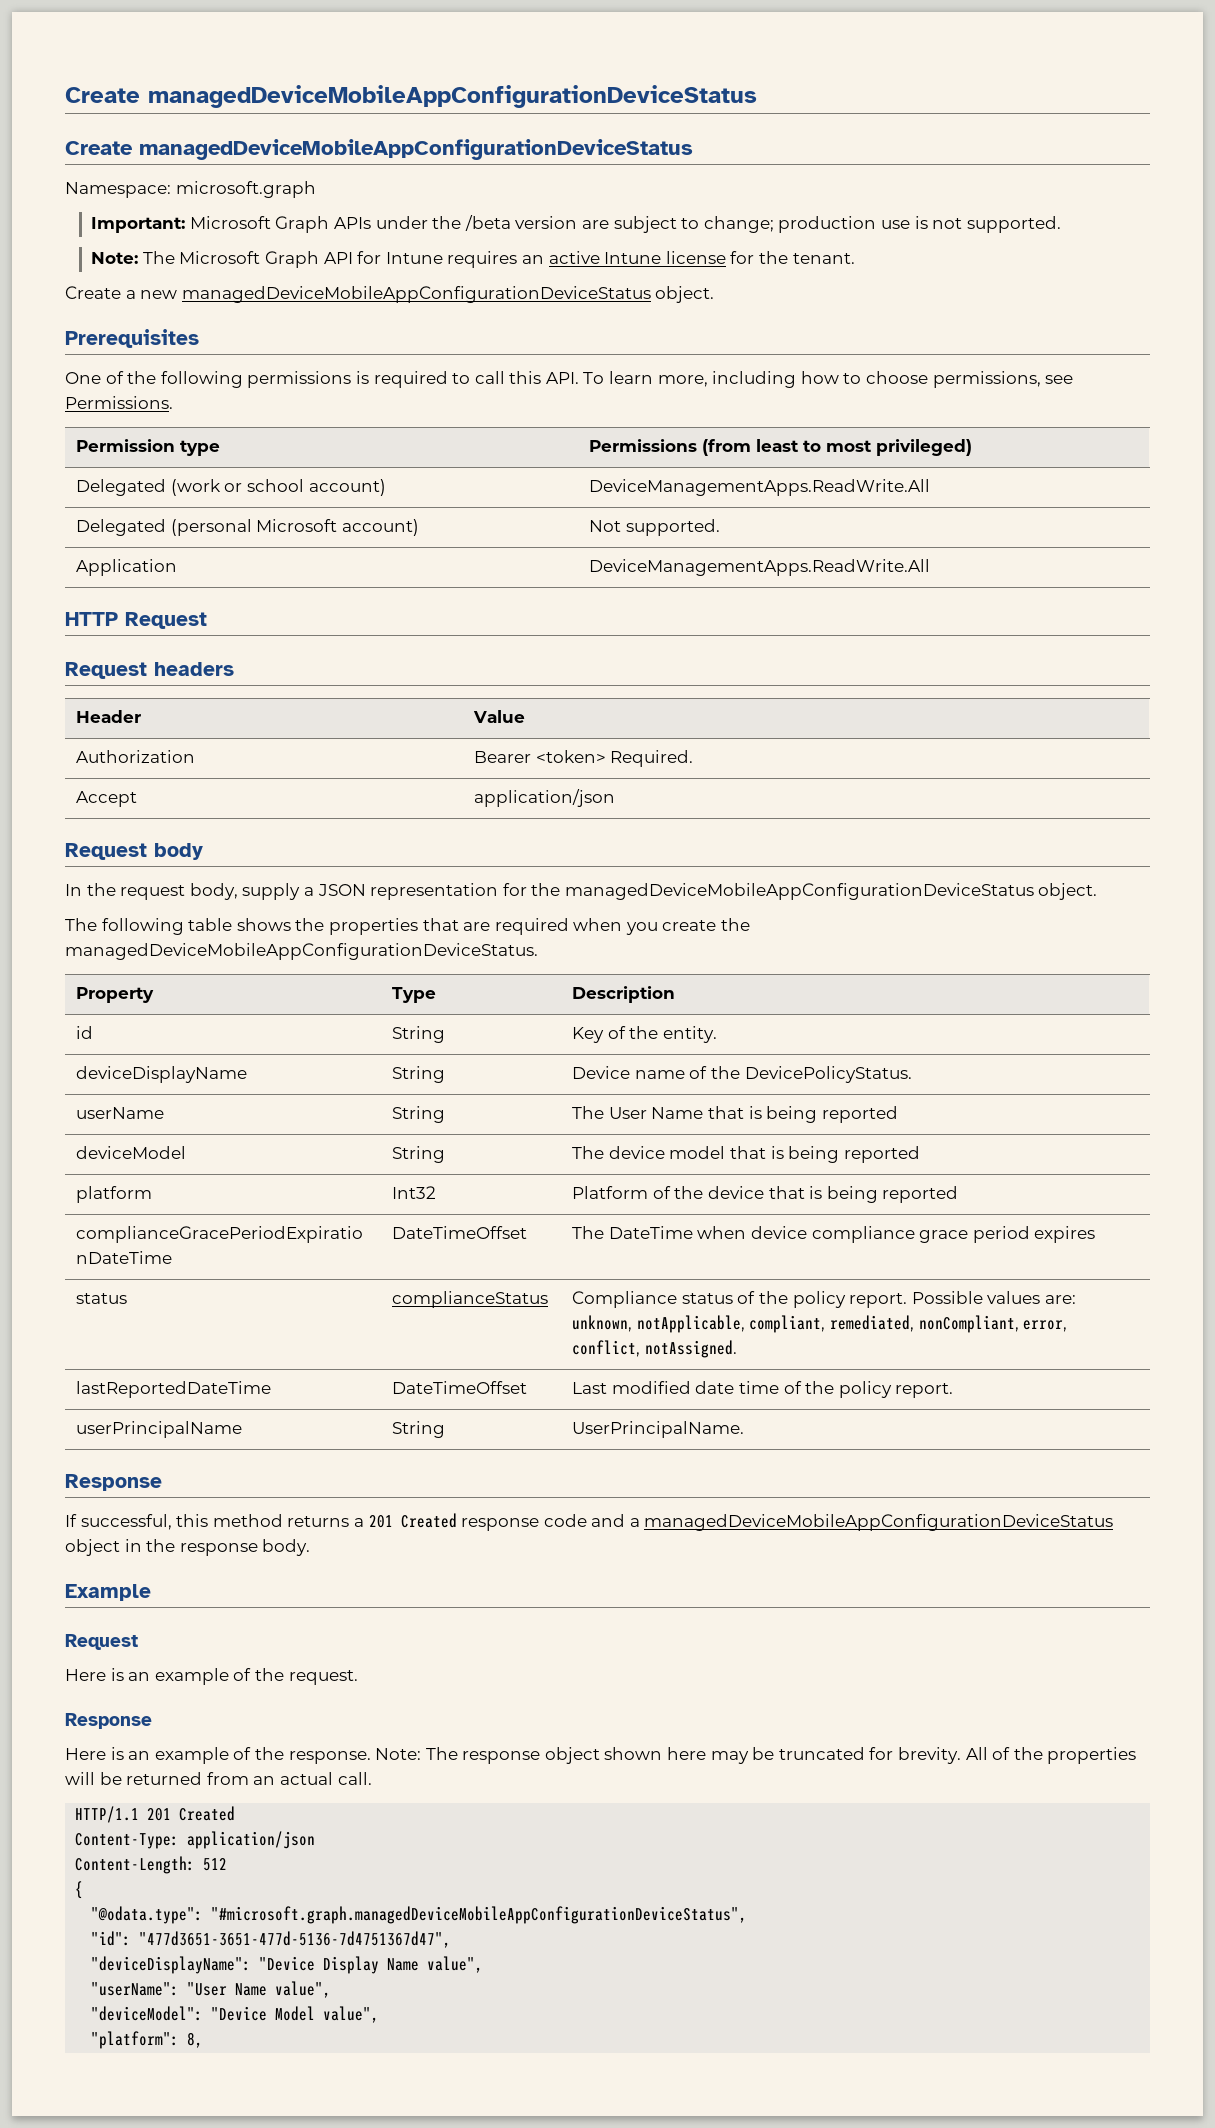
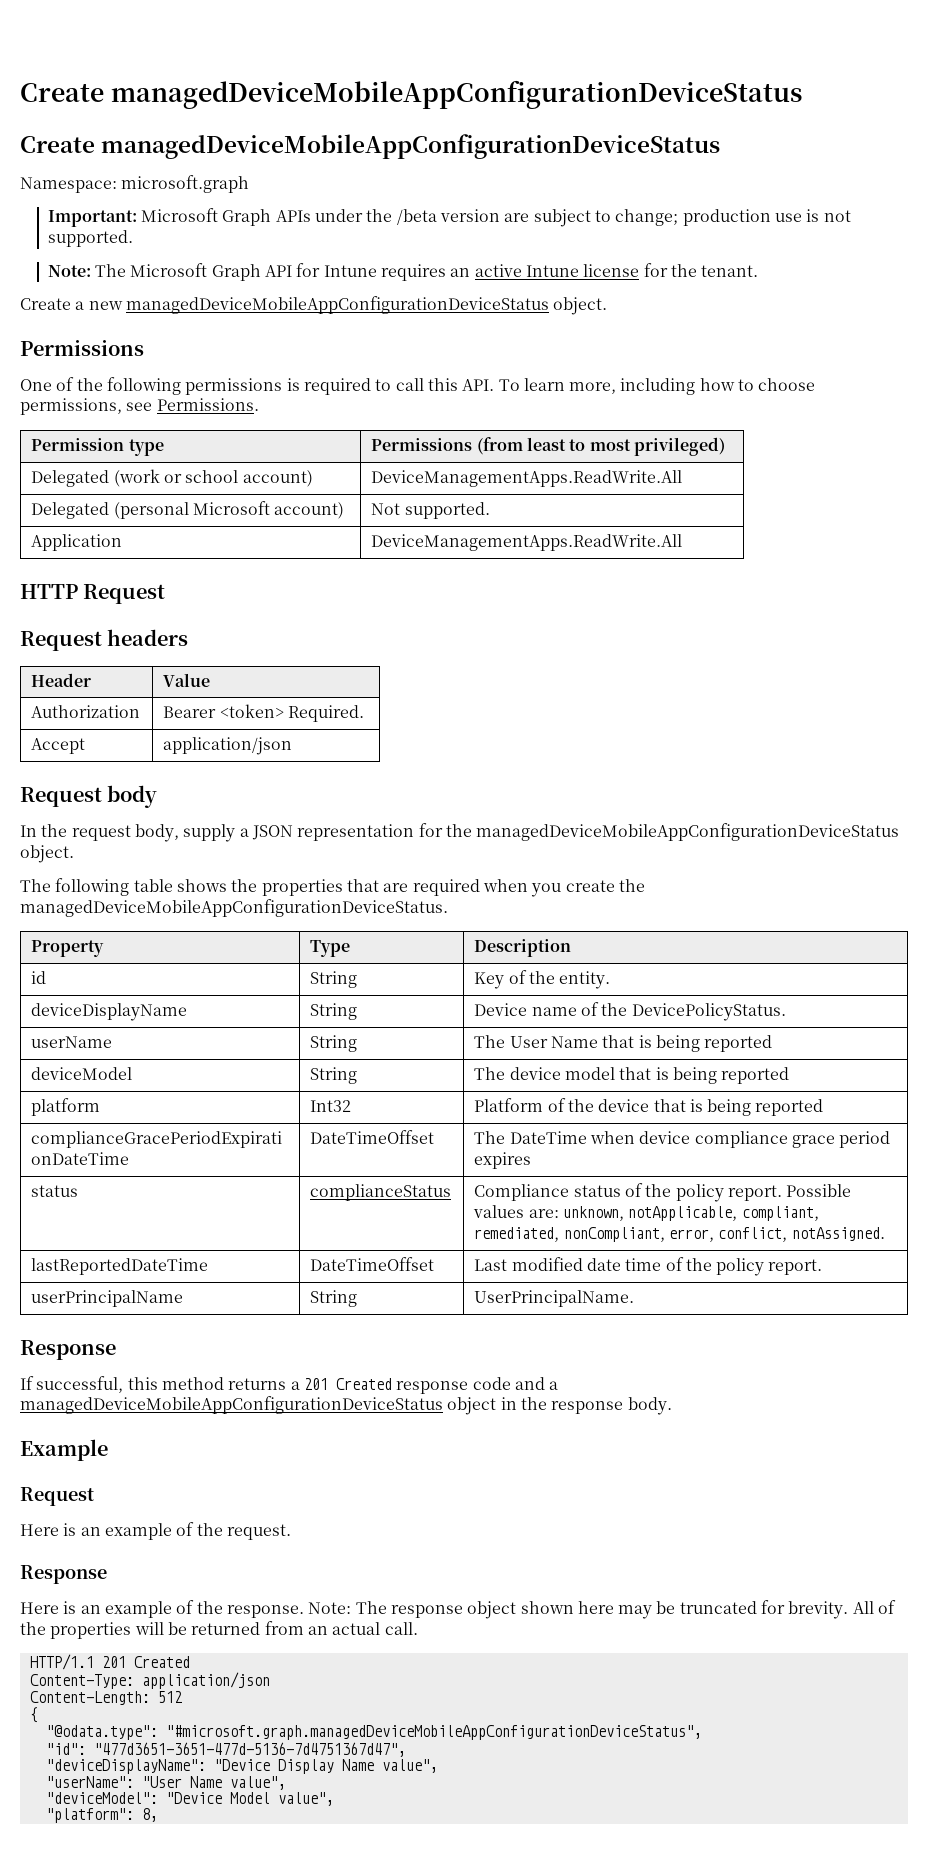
  Create a new managedDeviceMobileAppConfigurationDeviceStatus object.
- Prerequisites
+ Permissions

